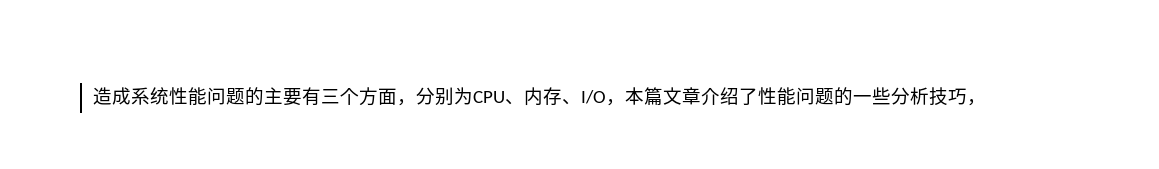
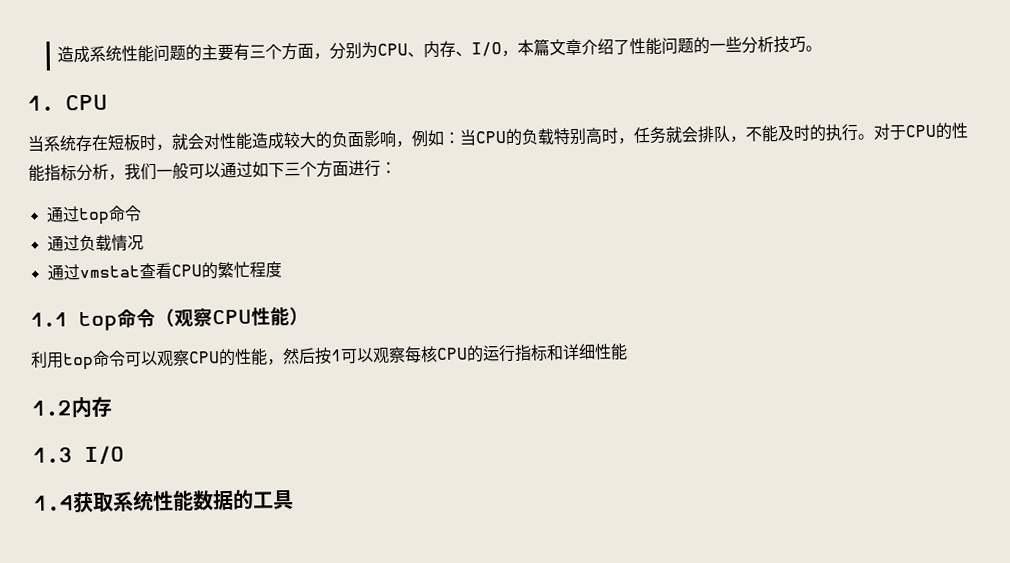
- 造成系统性能问题的主要有三个方面，分别为CPU、内存、I/O，本篇文章介绍了性能问题的一些分析技巧，
+ 造成系统性能问题的主要有三个方面，分别为CPU、内存、I/O，本篇文章介绍了性能问题的一些分析技巧。
+ 1. CPU
+ 当系统存在短板时，就会对性能造成较大的负面影响，例如：当CPU的负载特别高时，任务就会排队，不能及时的执行。对于CPU的性能指标分析，我们一般可以通过如下三个方面进行：
+ 通过top命令
+ 通过负载情况
+ 通过vmstat查看CPU的繁忙程度
+ 1.1 top命令（观察CPU性能）
+ 利用top命令可以观察CPU的性能，然后按1可以观察每核CPU的运行指标和详细性能
+ 1.2内存
+ 1.3 I/O
+ 1.4获取系统性能数据的工具

